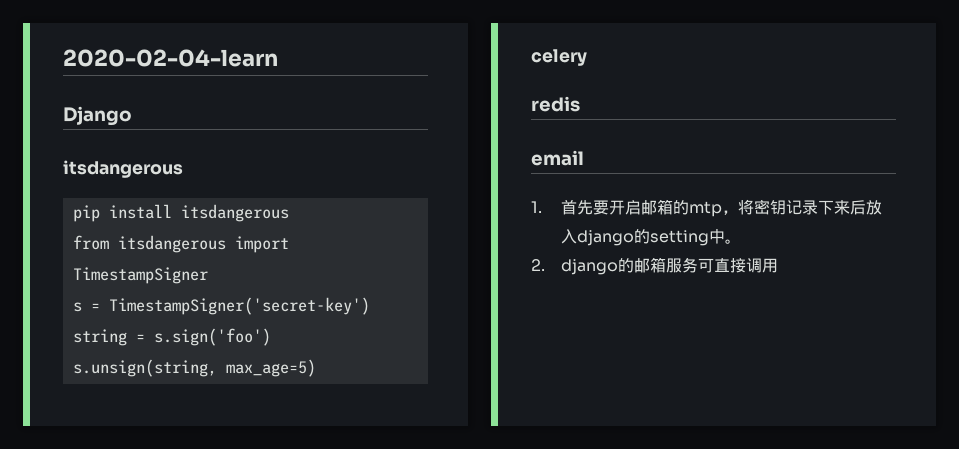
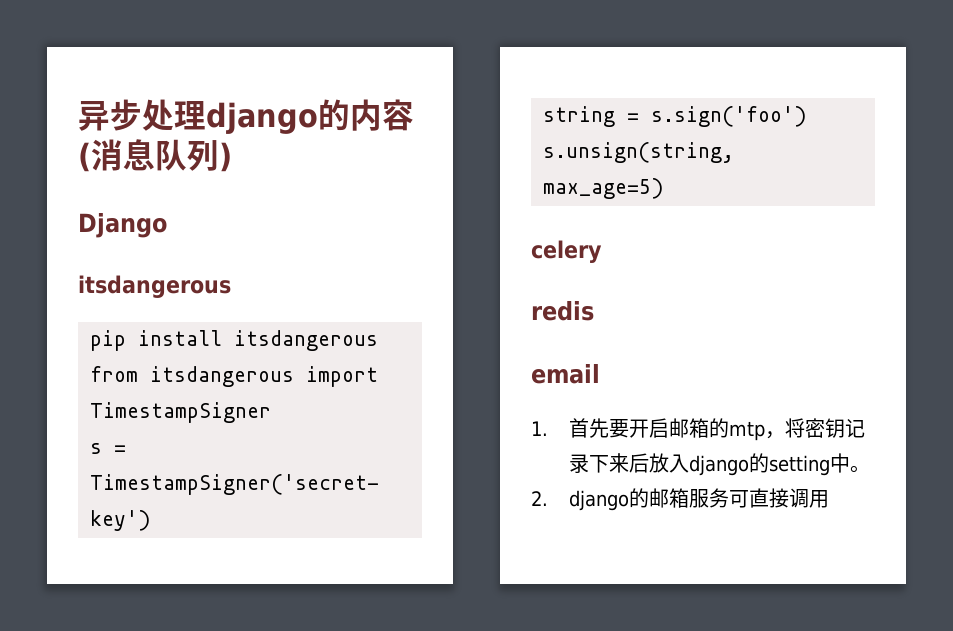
- 2020-02-04-learn
+ 异步处理django的内容(消息队列)

